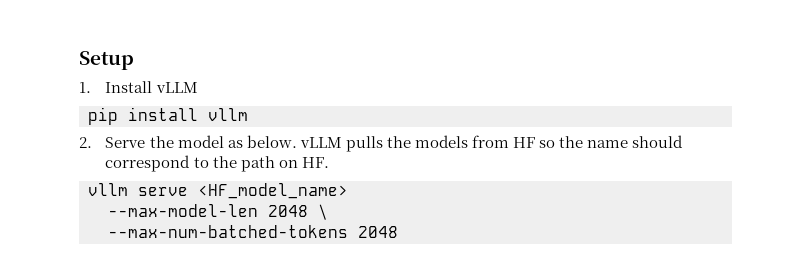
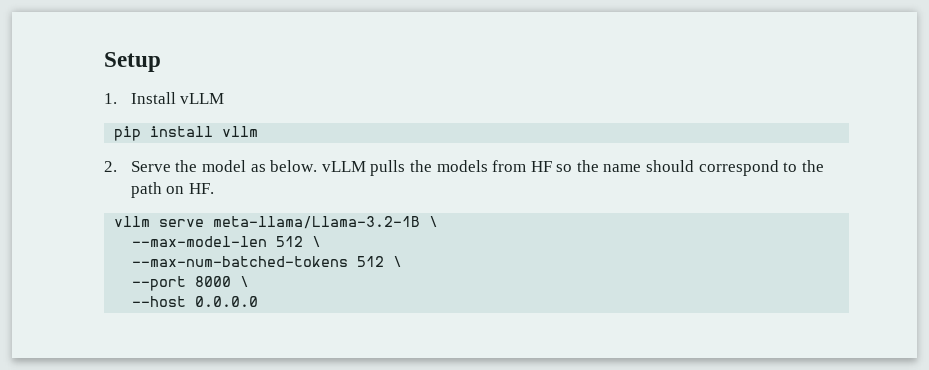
- vllm serve <HF_model_name>
+ vllm serve meta-llama/Llama-3.2-1B \
- --max-model-len 2048 \
+ --max-model-len 512 \
- --max-num-batched-tokens 2048
+ --max-num-batched-tokens 512 \
+ --port 8000 \
+ --host 0.0.0.0

